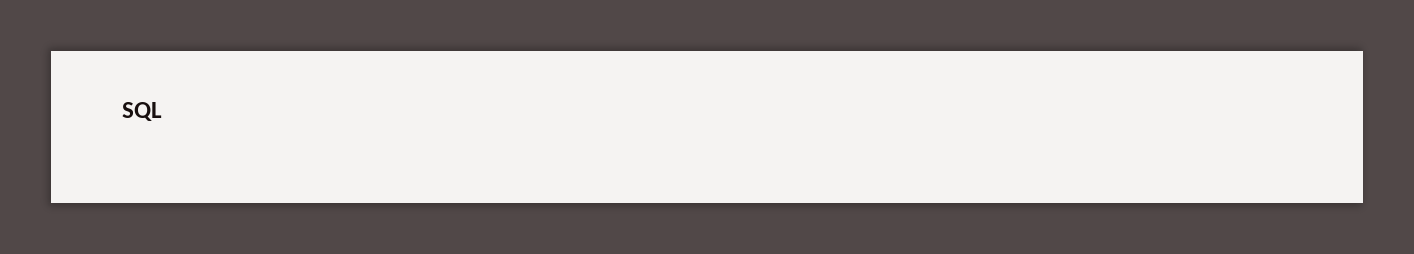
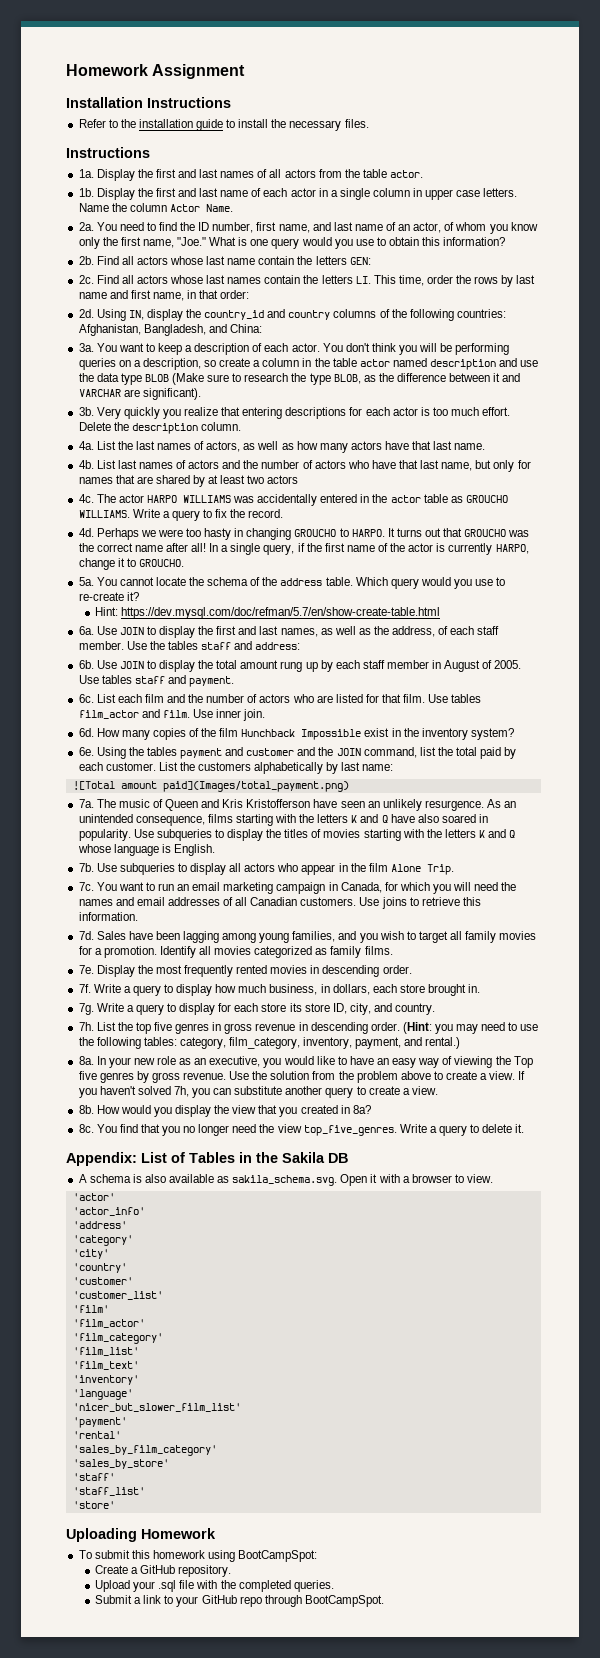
- SQL
+ Homework Assignment
+ Installation Instructions
+ Refer to the installation guide to install the necessary files.
+ Instructions
+ 1a. Display the first and last names of all actors from the table actor.
+ 1b. Display the first and last name of each actor in a single column in upper case letters. Name the column Actor Name.
+ 2a. You need to find the ID number, first name, and last name of an actor, of whom you know only the first name, "Joe." What is one query would you use to obtain this information?
+ 2b. Find all actors whose last name contain the letters GEN:
+ 2c. Find all actors whose last names contain the letters LI. This time, order the rows by last name and first name, in that order:
+ 2d. Using IN, display the country_id and country columns of the following countries: Afghanistan, Bangladesh, and China:
+ 3a. You want to keep a description of each actor. You don't think you will be performing queries on a description, so create a column in the table actor named description and use the data type BLOB (Make sure to research the type BLOB, as the difference between it and VARCHAR are significant).
+ 3b. Very quickly you realize that entering descriptions for each actor is too much effort. Delete the description column.
+ 4a. List the last names of actors, as well as how many actors have that last name.
+ 4b. List last names of actors and the number of actors who have that last name, but only for names that are shared by at least two actors
+ 4c. The actor HARPO WILLIAMS was accidentally entered in the actor table as GROUCHO WILLIAMS. Write a query to fix the record.
+ 4d. Perhaps we were too hasty in changing GROUCHO to HARPO. It turns out that GROUCHO was the correct name after all! In a single query, if the first name of the actor is currently HARPO, change it to GROUCHO.
+ 5a. You cannot locate the schema of the address table. Which query would you use to re-create it?
+ Hint: https://dev.mysql.com/doc/refman/5.7/en/show-create-table.html
+ 6a. Use JOIN to display the first and last names, as well as the address, of each staff member. Use the tables staff and address:
+ 6b. Use JOIN to display the total amount rung up by each staff member in August of 2005. Use tables staff and payment.
+ 6c. List each film and the number of actors who are listed for that film. Use tables film_actor and film. Use inner join.
+ 6d. How many copies of the film Hunchback Impossible exist in the inventory system?
+ 6e. Using the tables payment and customer and the JOIN command, list the total paid by each customer. List the customers alphabetically by last name:
+ ![Total amount paid](Images/total_payment.png)
+ 7a. The music of Queen and Kris Kristofferson have seen an unlikely resurgence. As an unintended consequence, films starting with the letters K and Q have also soared in popularity. Use subqueries to display the titles of movies starting with the letters K and Q whose language is English.
+ 7b. Use subqueries to display all actors who appear in the film Alone Trip.
+ 7c. You want to run an email marketing campaign in Canada, for which you will need the names and email addresses of all Canadian customers. Use joins to retrieve this information.
+ 7d. Sales have been lagging among young families, and you wish to target all family movies for a promotion. Identify all movies categorized as family films.
+ 7e. Display the most frequently rented movies in descending order.
+ 7f. Write a query to display how much business, in dollars, each store brought in.
+ 7g. Write a query to display for each store its store ID, city, and country.
+ 7h. List the top five genres in gross revenue in descending order. (Hint: you may need to use the following tables: category, film_category, inventory, payment, and rental.)
+ 8a. In your new role as an executive, you would like to have an easy way of viewing the Top five genres by gross revenue. Use the solution from the problem above to create a view. If you haven't solved 7h, you can substitute another query to create a view.
+ 8b. How would you display the view that you created in 8a?
+ 8c. You find that you no longer need the view top_five_genres. Write a query to delete it.
+ Appendix: List of Tables in the Sakila DB
+ A schema is also available as sakila_schema.svg. Open it with a browser to view.
+ 'actor'
+ 'actor_info'
+ 'address'
+ 'category'
+ 'city'
+ 'country'
+ 'customer'
+ 'customer_list'
+ 'film'
+ 'film_actor'
+ 'film_category'
+ 'film_list'
+ 'film_text'
+ 'inventory'
+ 'language'
+ 'nicer_but_slower_film_list'
+ 'payment'
+ 'rental'
+ 'sales_by_film_category'
+ 'sales_by_store'
+ 'staff'
+ 'staff_list'
+ 'store'
+ Uploading Homework
+ To submit this homework using BootCampSpot:
+ Create a GitHub repository.
+ Upload your .sql file with the completed queries.
+ Submit a link to your GitHub repo through BootCampSpot.

